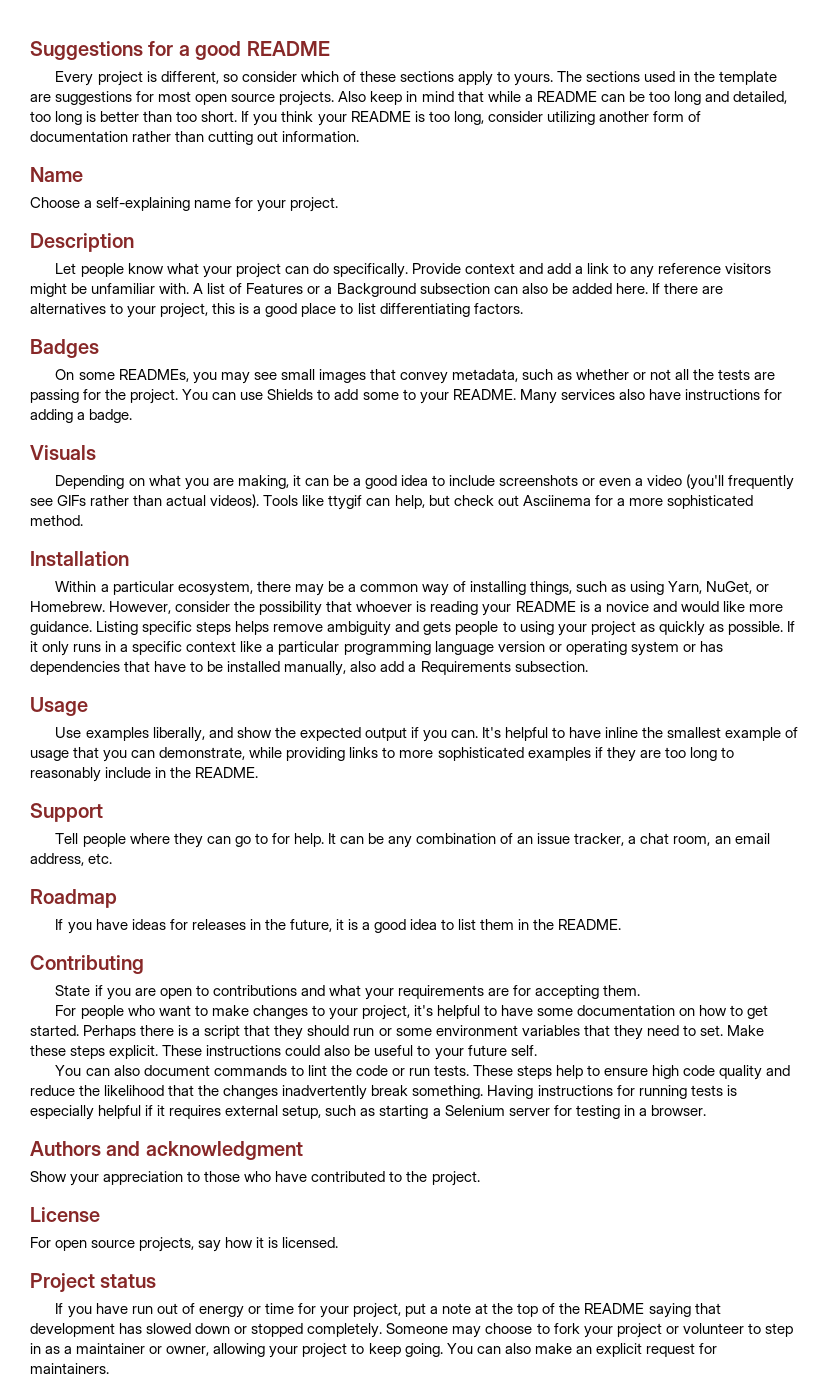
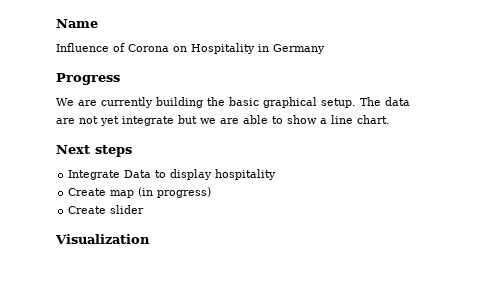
- Suggestions for a good README
- Every project is different, so consider which of these sections apply to yours. The sections used in the template are suggestions for most open source projects. Also keep in mind that while a README can be too long and detailed, too long is better than too short. If you think your README is too long, consider utilizing another form of documentation rather than cutting out information.
  Name
- Choose a self-explaining name for your project.
- Description
- Let people know what your project can do specifically. Provide context and add a link to any reference visitors might be unfamiliar with. A list of Features or a Background subsection can also be added here. If there are alternatives to your project, this is a good place to list differentiating factors.
- Badges
- On some READMEs, you may see small images that convey metadata, such as whether or not all the tests are passing for the project. You can use Shields to add some to your README. Many services also have instructions for adding a badge.
- Visuals
- Depending on what you are making, it can be a good idea to include screenshots or even a video (you'll frequently see GIFs rather than actual videos). Tools like ttygif can help, but check out Asciinema for a more sophisticated method.
- Installation
- Within a particular ecosystem, there may be a common way of installing things, such as using Yarn, NuGet, or Homebrew. However, consider the possibility that whoever is reading your README is a novice and would like more guidance. Listing specific steps helps remove ambiguity and gets people to using your project as quickly as possible. If it only runs in a specific context like a particular programming language version or operating system or has dependencies that have to be installed manually, also add a Requirements subsection.
- Usage
- Use examples liberally, and show the expected output if you can. It's helpful to have inline the smallest example of usage that you can demonstrate, while providing links to more sophisticated examples if they are too long to reasonably include in the README.
- Support
- Tell people where they can go to for help. It can be any combination of an issue tracker, a chat room, an email address, etc.
- Roadmap
- If you have ideas for releases in the future, it is a good idea to list them in the README.
- Contributing
- State if you are open to contributions and what your requirements are for accepting them.
- For people who want to make changes to your project, it's helpful to have some documentation on how to get started. Perhaps there is a script that they should run or some environment variables that they need to set. Make these steps explicit. These instructions could also be useful to your future self.
- You can also document commands to lint the code or run tests. These steps help to ensure high code quality and reduce the likelihood that the changes inadvertently break something. Having instructions for running tests is especially helpful if it requires external setup, such as starting a Selenium server for testing in a browser.
- Authors and acknowledgment
- Show your appreciation to those who have contributed to the project.
- License
- For open source projects, say how it is licensed.
- Project status
- If you have run out of energy or time for your project, put a note at the top of the README saying that development has slowed down or stopped completely. Someone may choose to fork your project or volunteer to step in as a maintainer or owner, allowing your project to keep going. You can also make an explicit request for maintainers.
+ Influence of Corona on Hospitality in Germany
+ Progress
+ We are currently building the basic graphical setup. The data are not yet integrate but we are able to show a line chart.
+ Next steps
+ Integrate Data to display hospitality
+ Create map (in progress)
+ Create slider
+ Visualization

